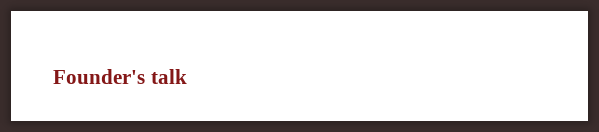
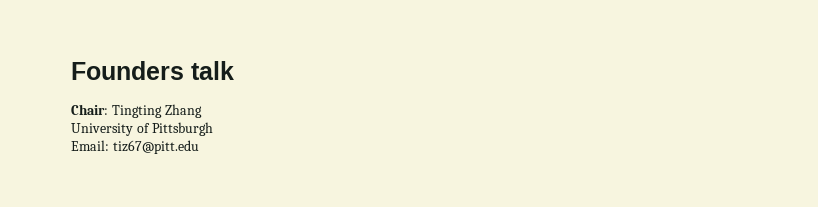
- Founder's talk
+ Founders talk
+ Chair: Tingting Zhang
+ University of Pittsburgh
+ Email: tiz67@pitt.edu

